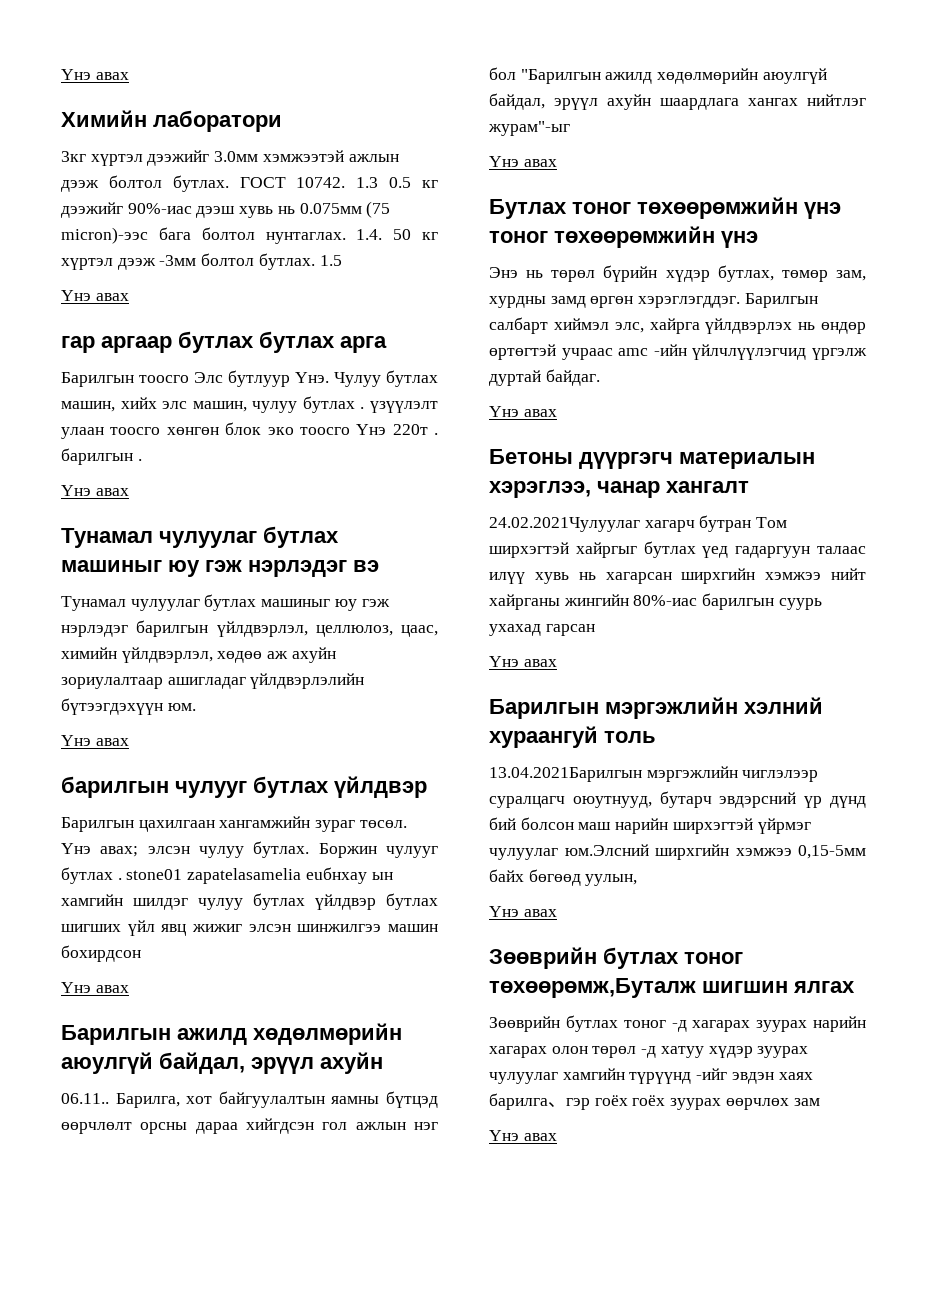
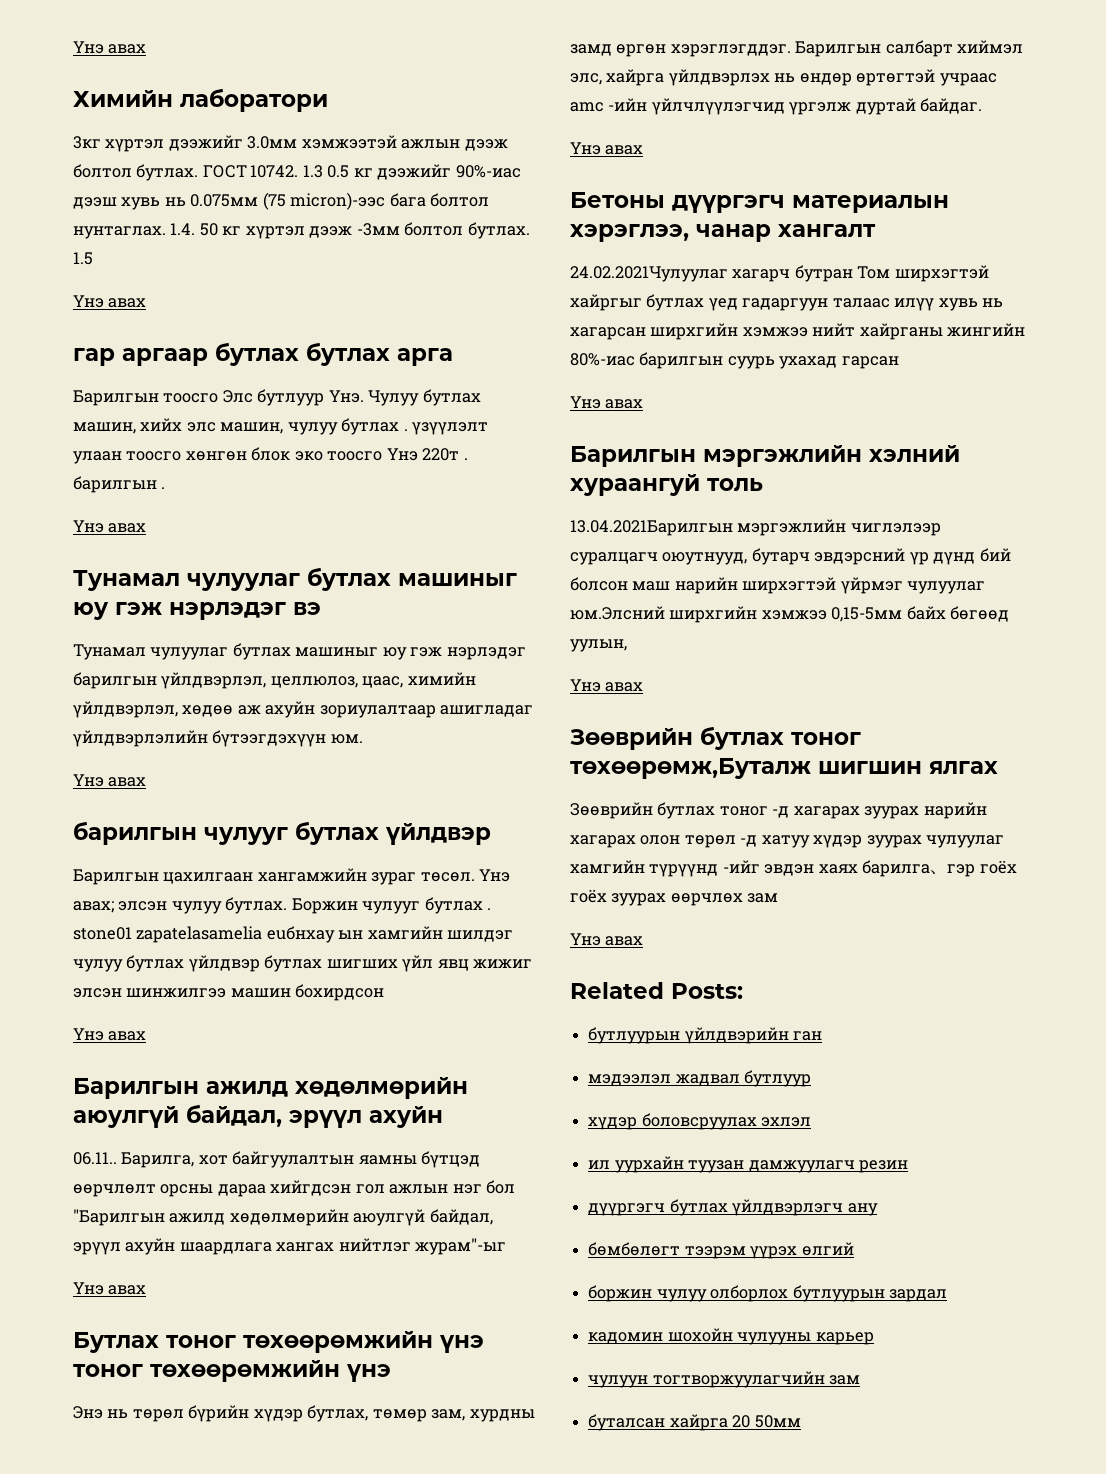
+ Related Posts:
+ бутлуурын үйлдвэрийн ган
+ мэдээлэл жадвал бутлуур
+ хүдэр боловсруулах эхлэл
+ ил уурхайн туузан дамжуулагч резин
+ дүүргэгч бутлах үйлдвэрлэгч ану
+ бөмбөлөгт тээрэм үүрэх өлгий
+ боржин чулуу олборлох бутлуурын зардал
+ кадомин шохойн чулууны карьер
+ чулуун тогтворжуулагчийн зам
+ буталсан хайрга 20 50мм

